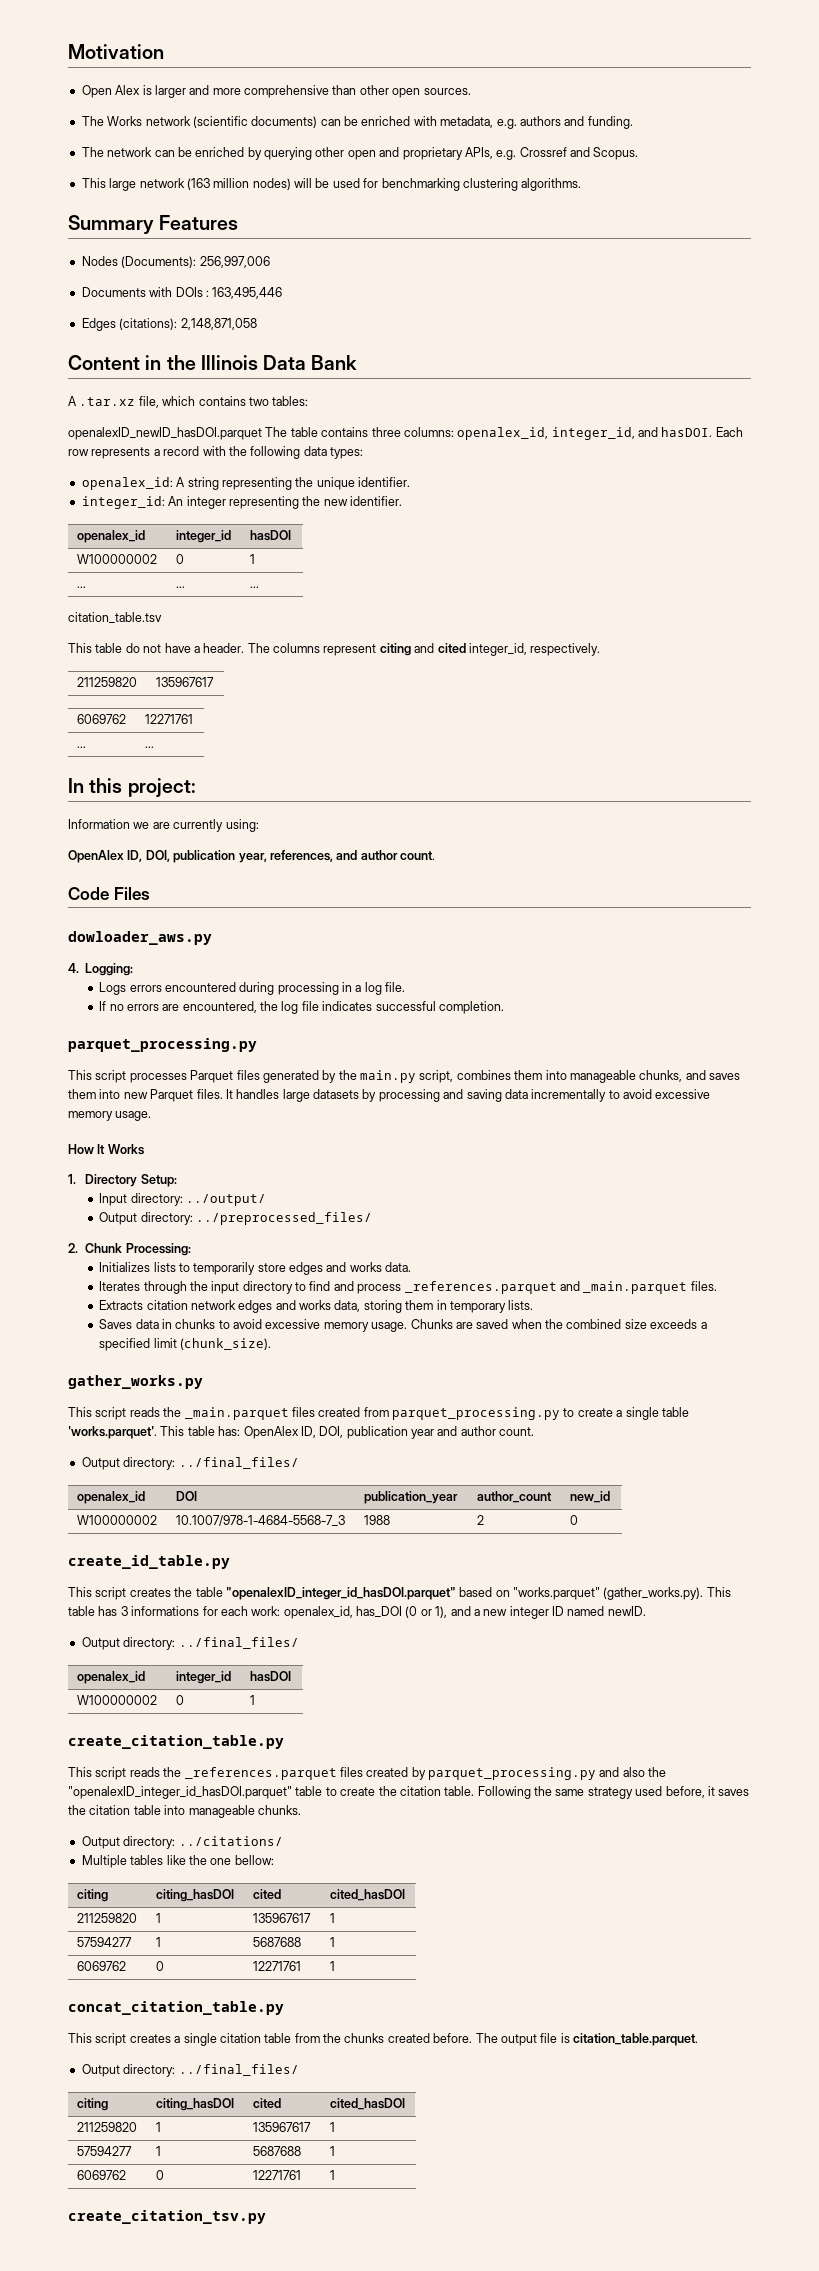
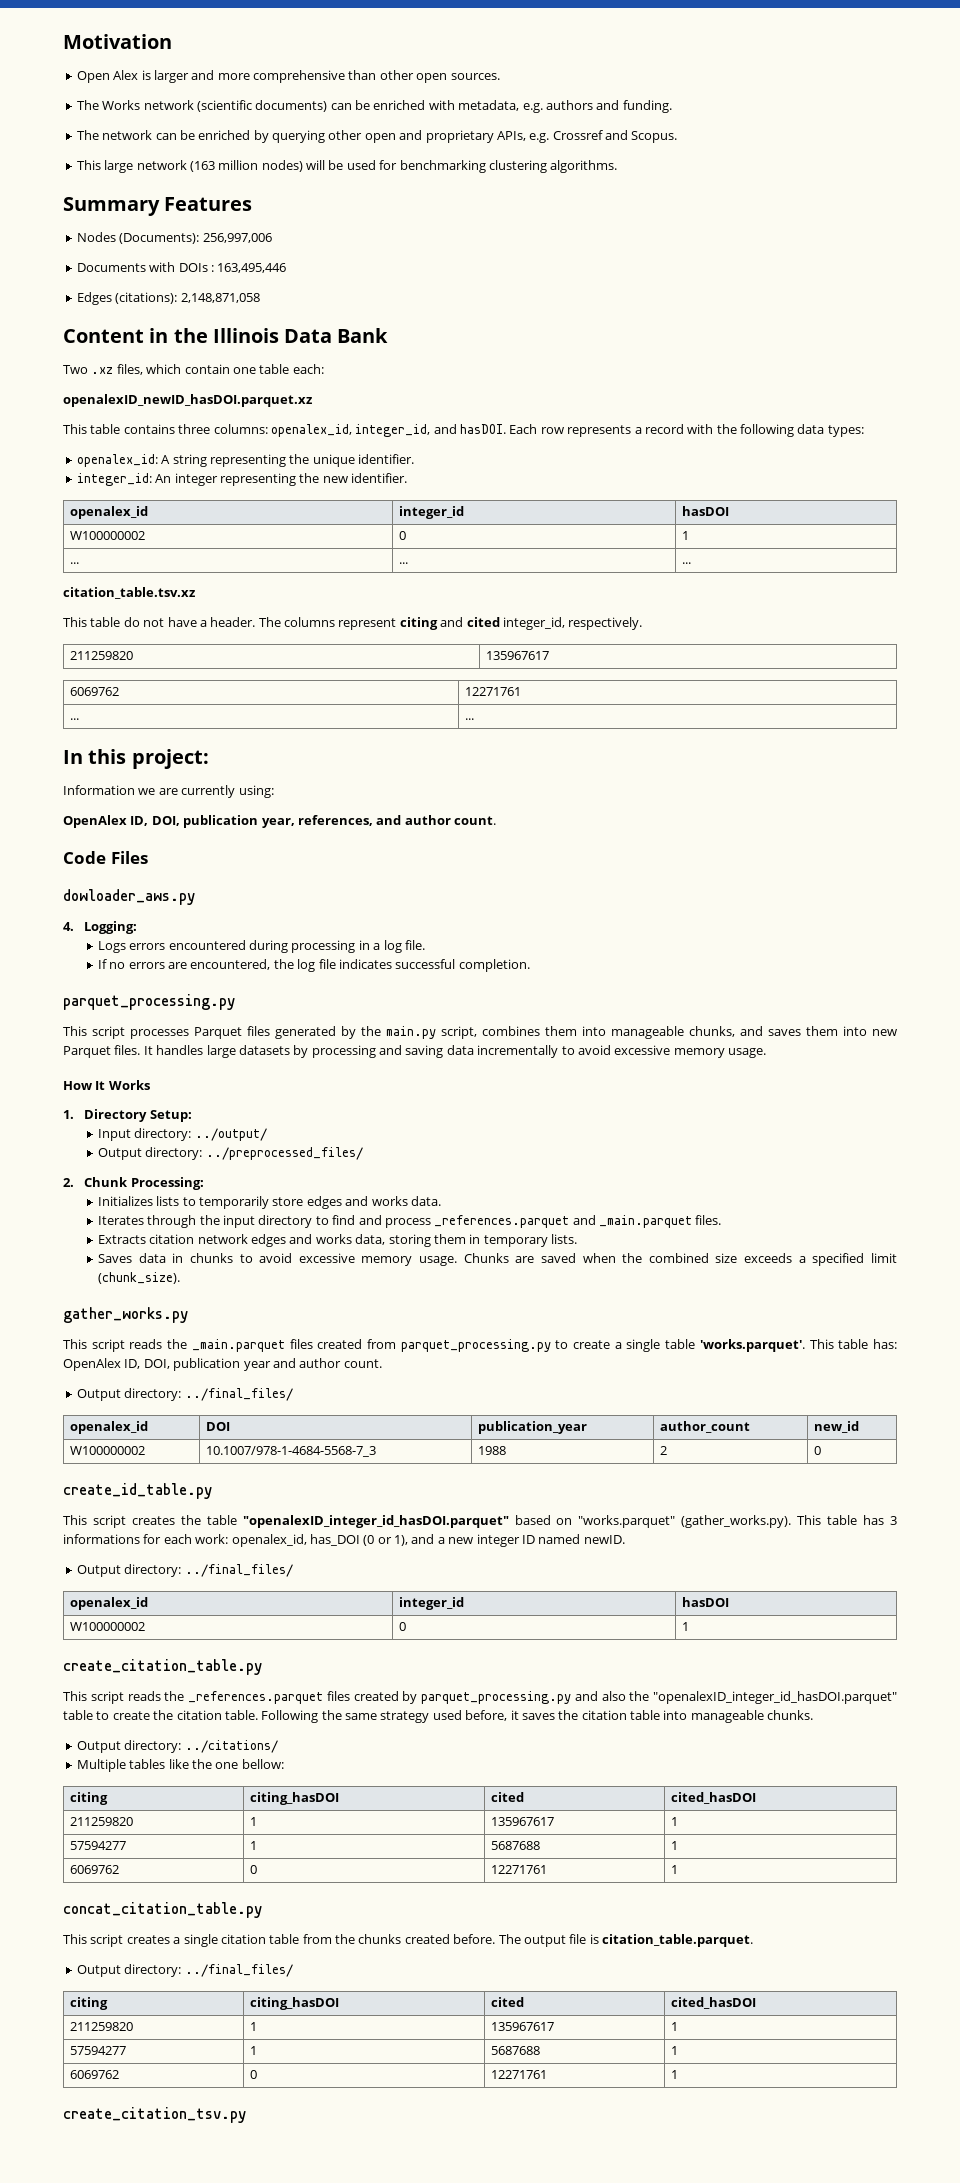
- A .tar.xz file, which contains two tables:
- openalexID_newID_hasDOI.parquet The table contains three columns: openalex_id, integer_id, and hasDOI.
+ Two .xz files, which contain one table each:
+ openalexID_newID_hasDOI.parquet.xz
+ This table contains three columns: openalex_id, integer_id, and hasDOI.
- citation_table.tsv
+ citation_table.tsv.xz

